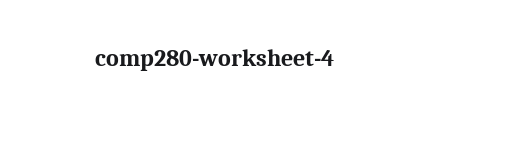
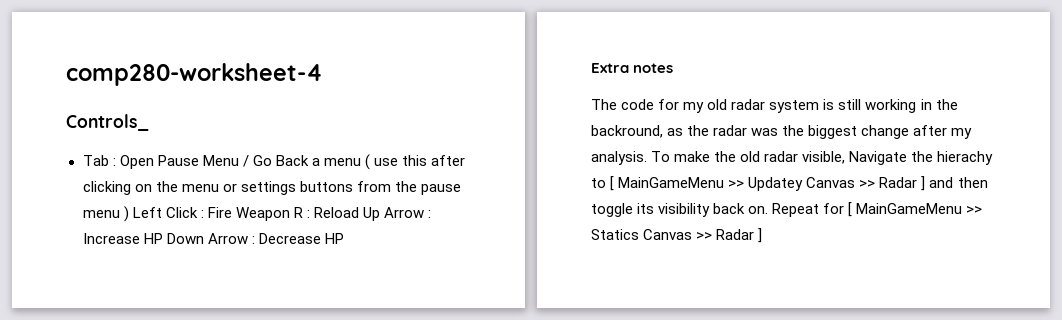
+ Controls_
+ Tab : Open Pause Menu / Go Back a menu ( use this after clicking on the menu or settings buttons from the pause menu ) Left Click : Fire Weapon R : Reload Up Arrow : Increase HP Down Arrow : Decrease HP
+ Extra notes
+ The code for my old radar system is still working in the backround, as the radar was the biggest change after my analysis. To make the old radar visible, Navigate the hierachy to [ MainGameMenu >> Updatey Canvas >> Radar ] and then toggle its visibility back on. Repeat for [ MainGameMenu >> Statics Canvas >> Radar ]

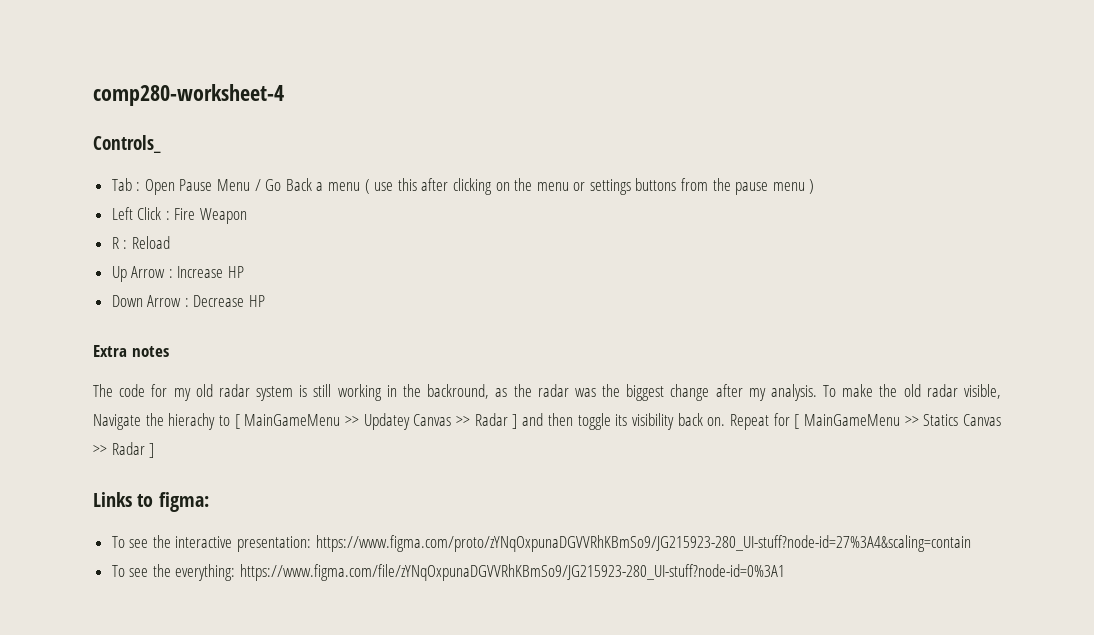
- Tab : Open Pause Menu / Go Back a menu ( use this after clicking on the menu or settings buttons from the pause menu ) Left Click : Fire Weapon R : Reload Up Arrow : Increase HP Down Arrow : Decrease HP
+ Tab : Open Pause Menu / Go Back a menu ( use this after clicking on the menu or settings buttons from the pause menu )
+ Left Click : Fire Weapon
+ R : Reload
+ Up Arrow : Increase HP
+ Down Arrow : Decrease HP
+ Links to figma:
+ To see the interactive presentation: https://www.figma.com/proto/zYNqOxpunaDGVVRhKBmSo9/JG215923-280_UI-stuff?node-id=27%3A4&scaling=contain
+ To see the everything: https://www.figma.com/file/zYNqOxpunaDGVVRhKBmSo9/JG215923-280_UI-stuff?node-id=0%3A1

